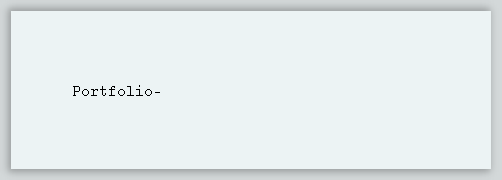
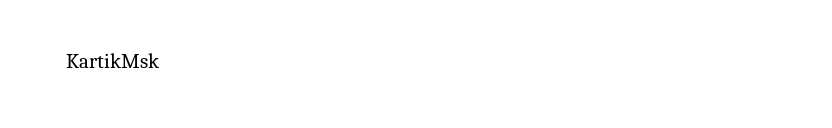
- Portfolio-
+ KartikMsk

